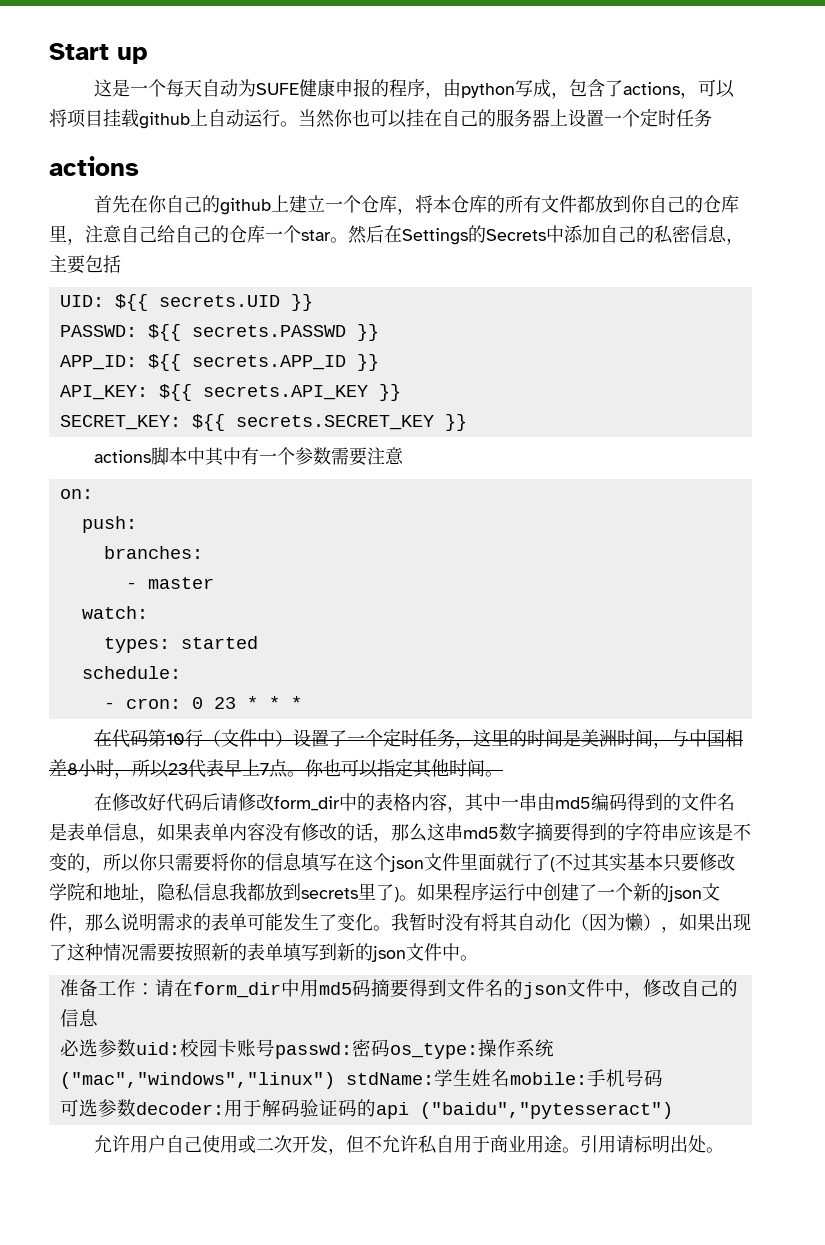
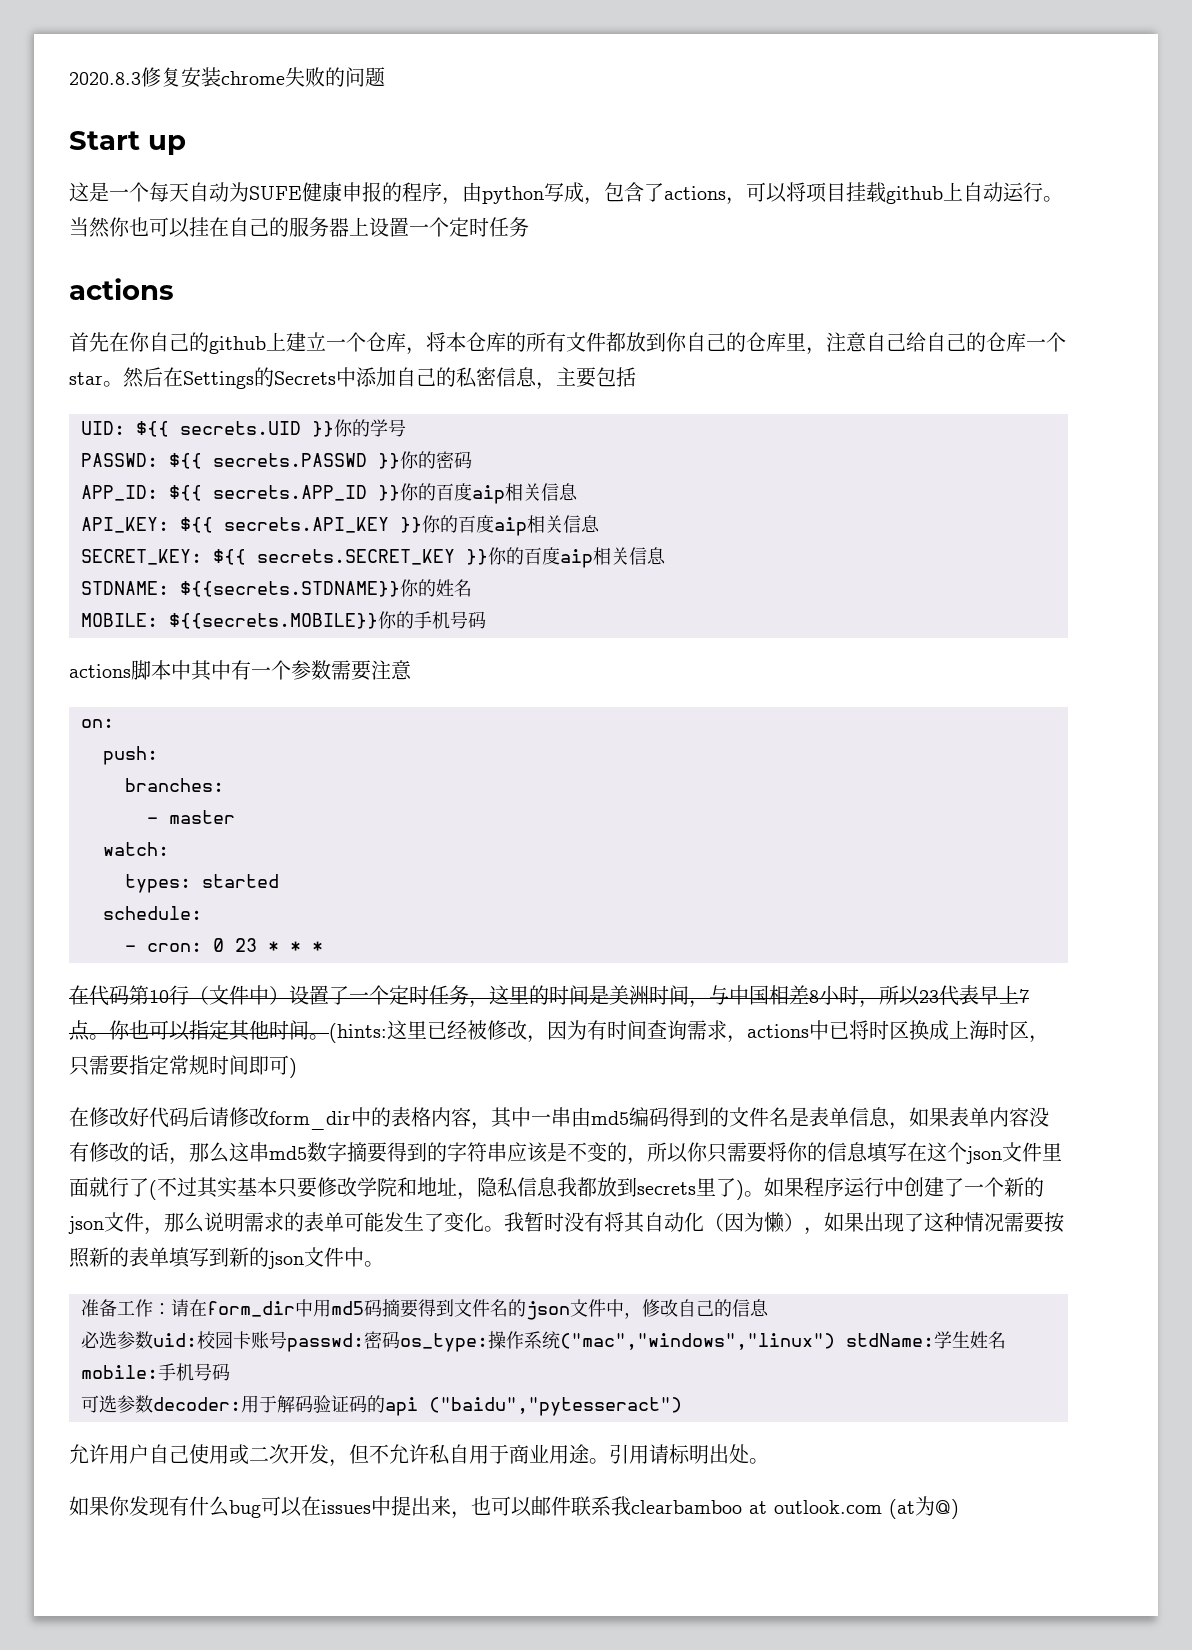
+ 2020.8.3修复安装chrome失败的问题
- UID: ${{ secrets.UID }}
+ UID: ${{ secrets.UID }}你的学号
- PASSWD: ${{ secrets.PASSWD }}
+ PASSWD: ${{ secrets.PASSWD }}你的密码
- APP_ID: ${{ secrets.APP_ID }}
+ APP_ID: ${{ secrets.APP_ID }}你的百度aip相关信息
- API_KEY: ${{ secrets.API_KEY }}
+ API_KEY: ${{ secrets.API_KEY }}你的百度aip相关信息
- SECRET_KEY: ${{ secrets.SECRET_KEY }}
+ SECRET_KEY: ${{ secrets.SECRET_KEY }}你的百度aip相关信息
+ STDNAME: ${{secrets.STDNAME}}你的姓名
+ MOBILE: ${{secrets.MOBILE}}你的手机号码
+ (hints:这里已经被修改，因为有时间查询需求，actions中已将时区换成上海时区，只需要指定常规时间即可)
+ 如果你发现有什么bug可以在issues中提出来，也可以邮件联系我clearbamboo at outlook.com (at为@)

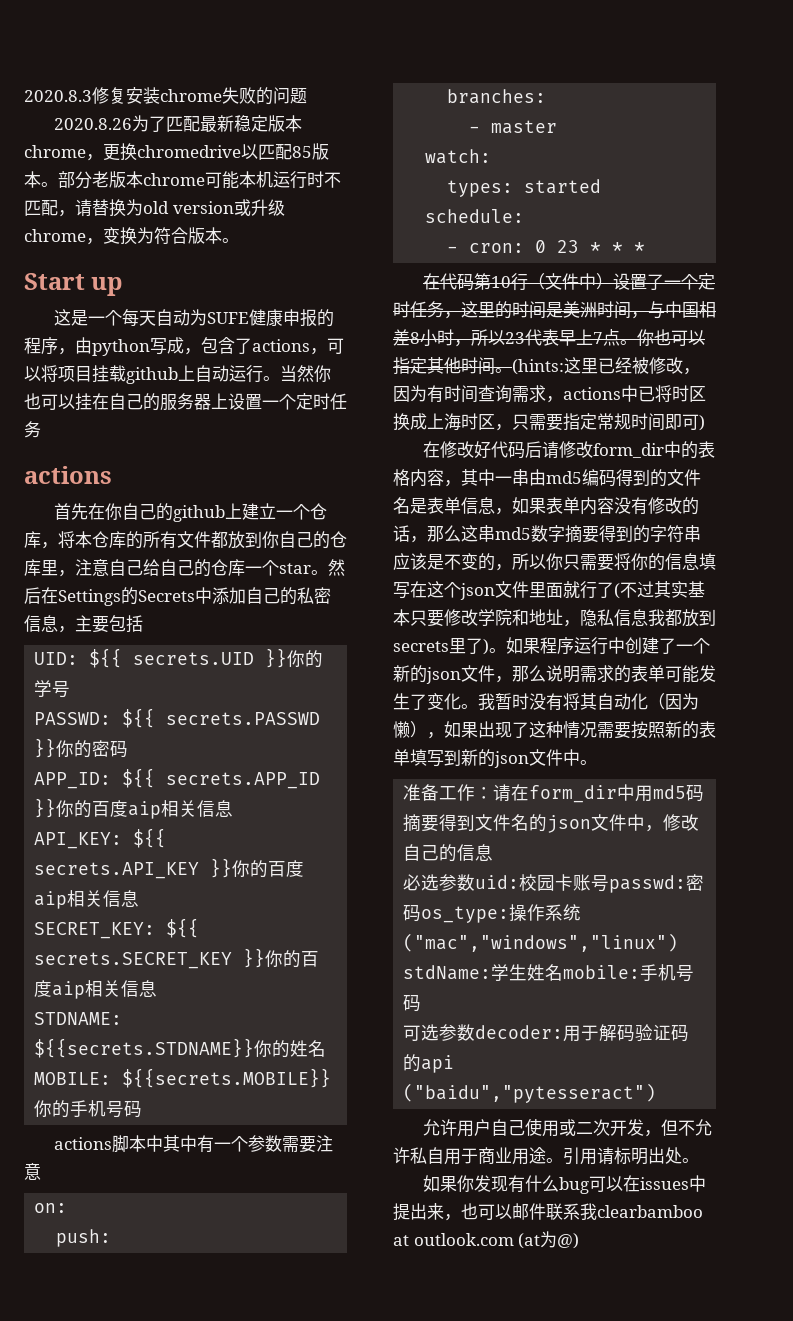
+ 2020.8.26为了匹配最新稳定版本chrome，更换chromedrive以匹配85版本。部分老版本chrome可能本机运行时不匹配，请替换为old version或升级chrome，变换为符合版本。

